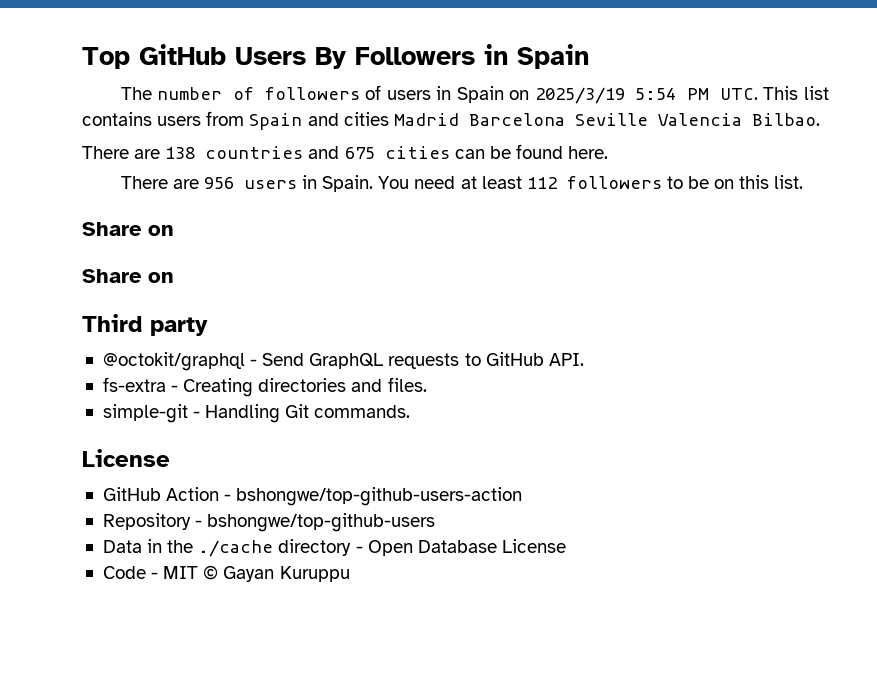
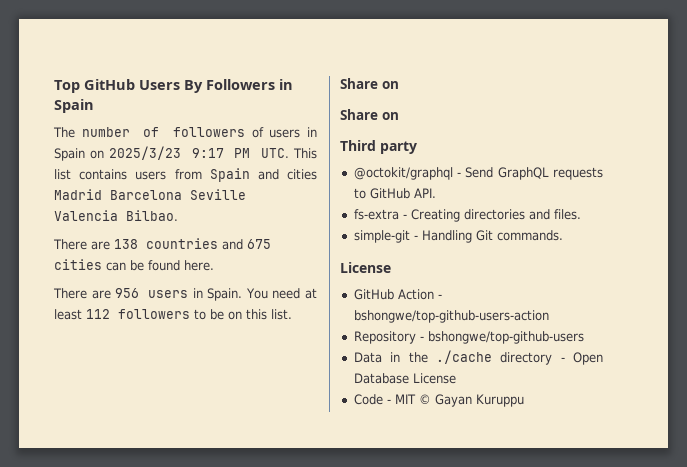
- The number of followers of users in Spain on 2025/3/19 5:54 PM UTC. This list contains users from Spain and cities Madrid Barcelona Seville Valencia Bilbao.
+ The number of followers of users in Spain on 2025/3/23 9:17 PM UTC. This list contains users from Spain and cities Madrid Barcelona Seville Valencia Bilbao.

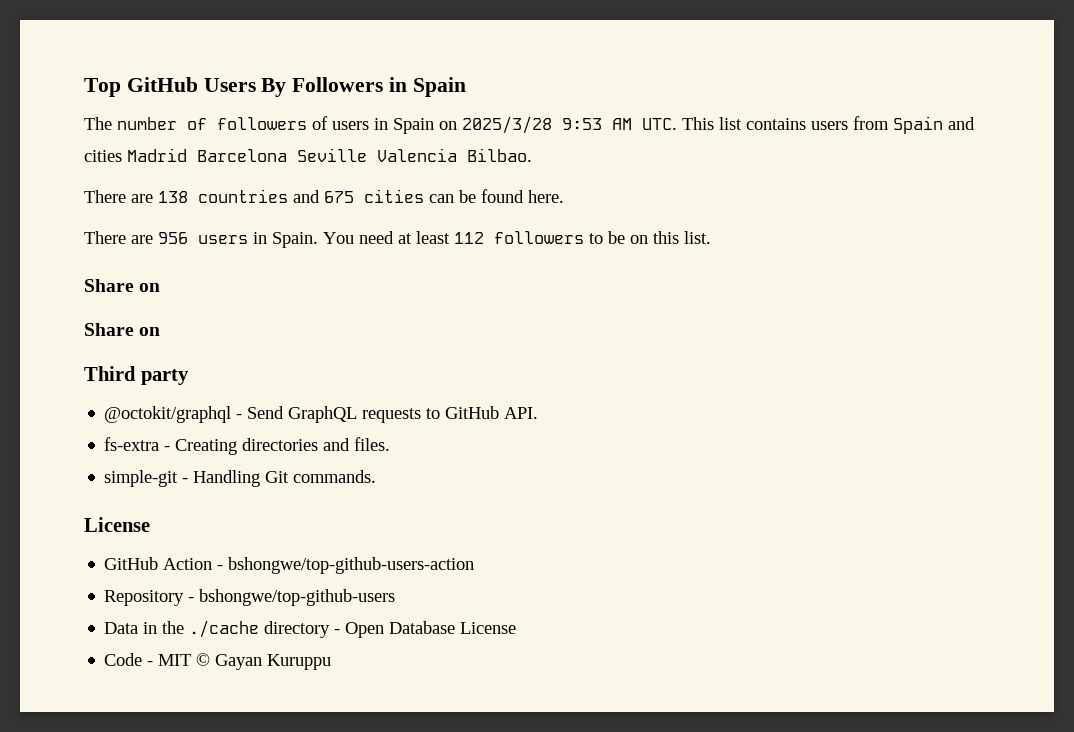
- The number of followers of users in Spain on 2025/3/23 9:17 PM UTC. This list contains users from Spain and cities Madrid Barcelona Seville Valencia Bilbao.
+ The number of followers of users in Spain on 2025/3/28 9:53 AM UTC. This list contains users from Spain and cities Madrid Barcelona Seville Valencia Bilbao.

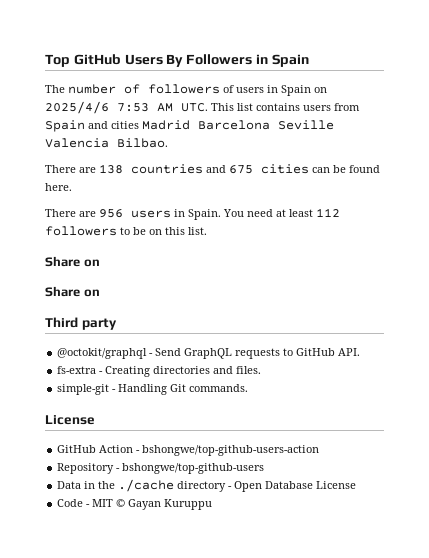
- The number of followers of users in Spain on 2025/3/28 9:53 AM UTC. This list contains users from Spain and cities Madrid Barcelona Seville Valencia Bilbao.
+ The number of followers of users in Spain on 2025/4/6 7:53 AM UTC. This list contains users from Spain and cities Madrid Barcelona Seville Valencia Bilbao.

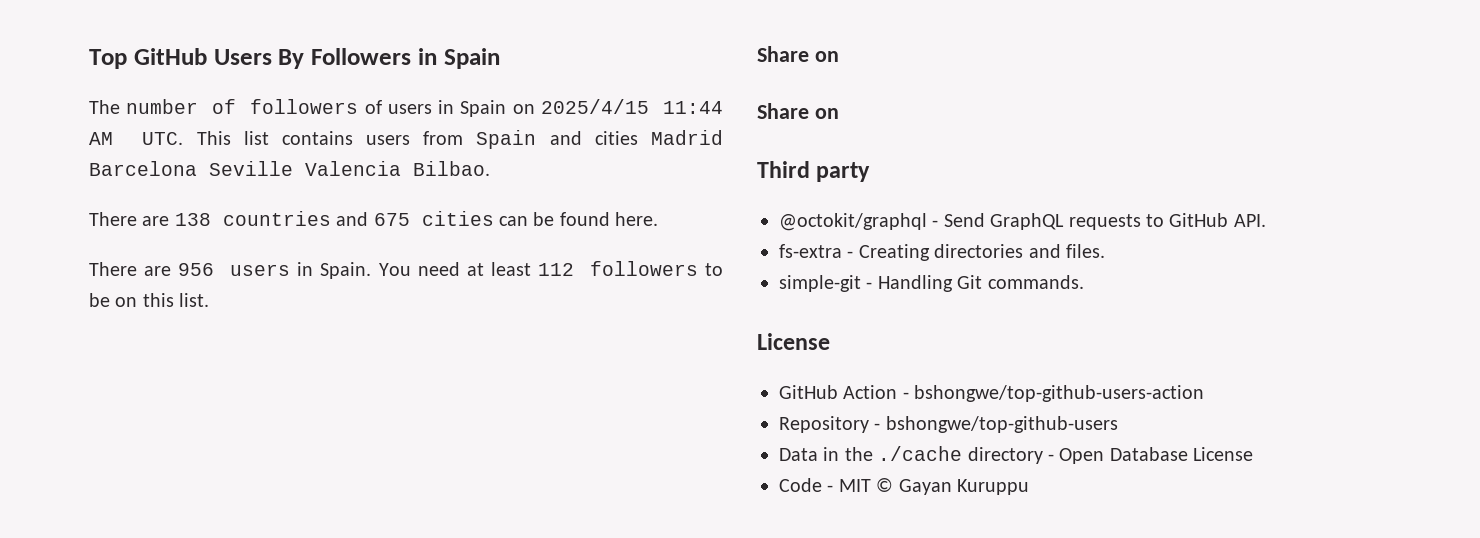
- The number of followers of users in Spain on 2025/4/6 7:53 AM UTC. This list contains users from Spain and cities Madrid Barcelona Seville Valencia Bilbao.
+ The number of followers of users in Spain on 2025/4/15 11:44 AM UTC. This list contains users from Spain and cities Madrid Barcelona Seville Valencia Bilbao.

